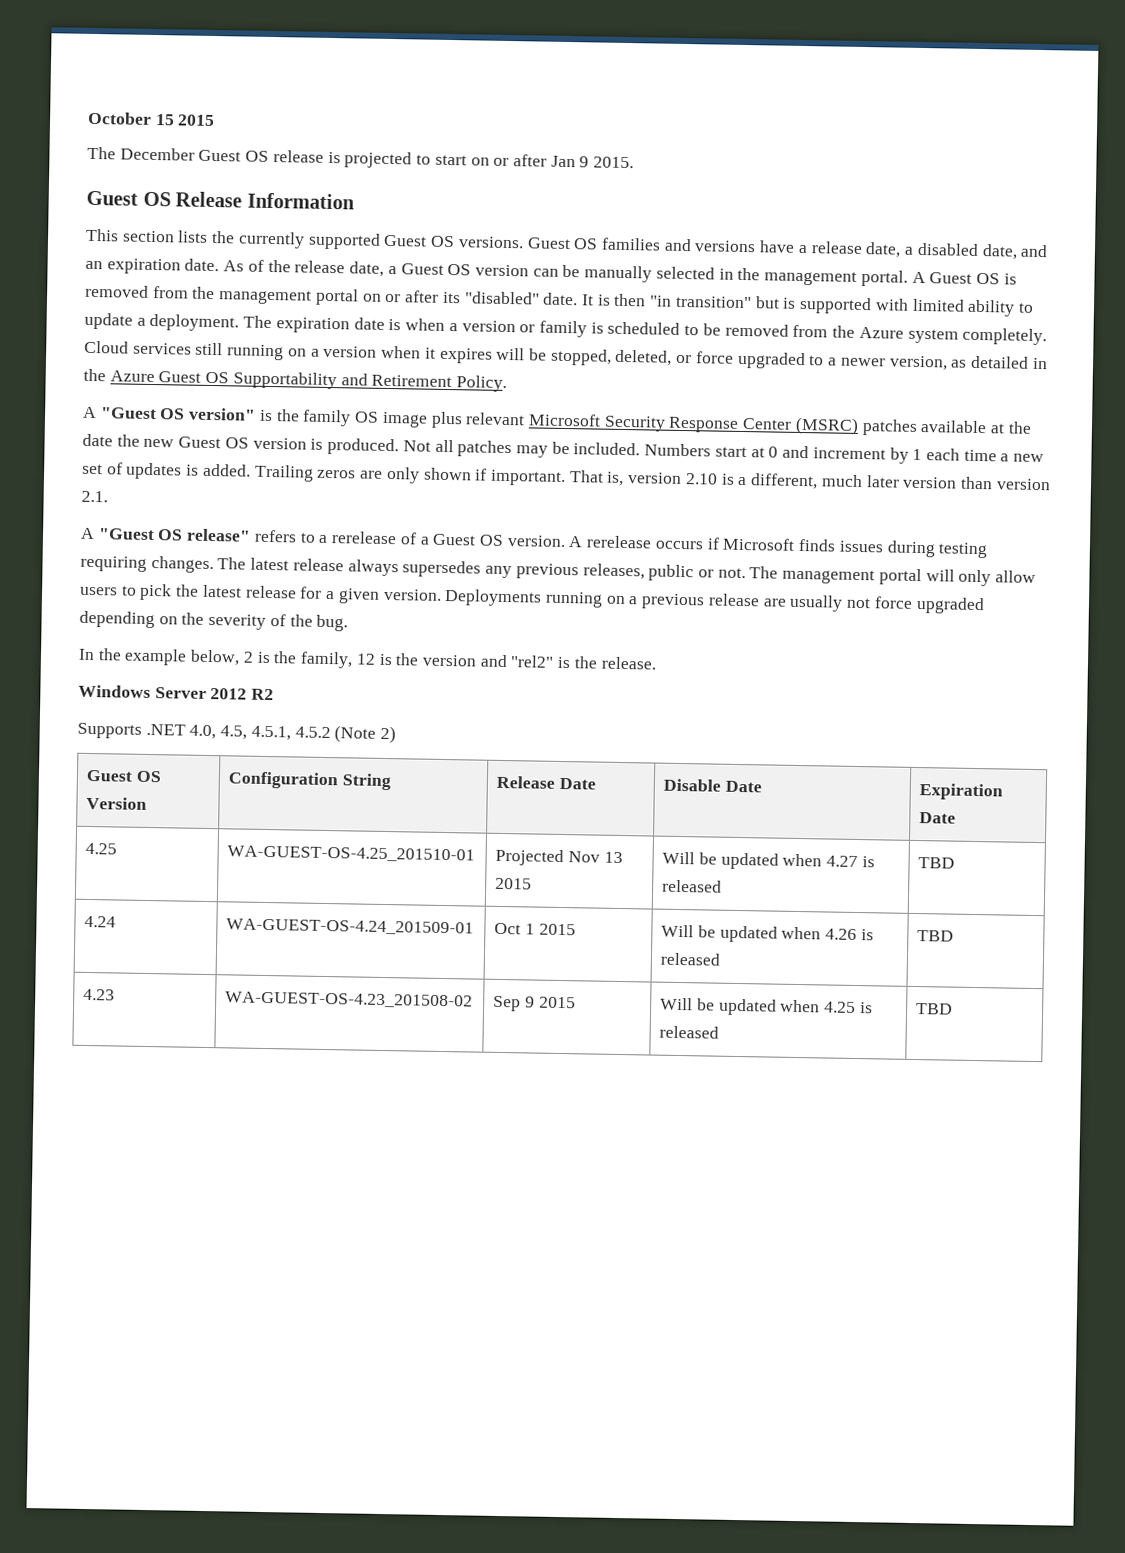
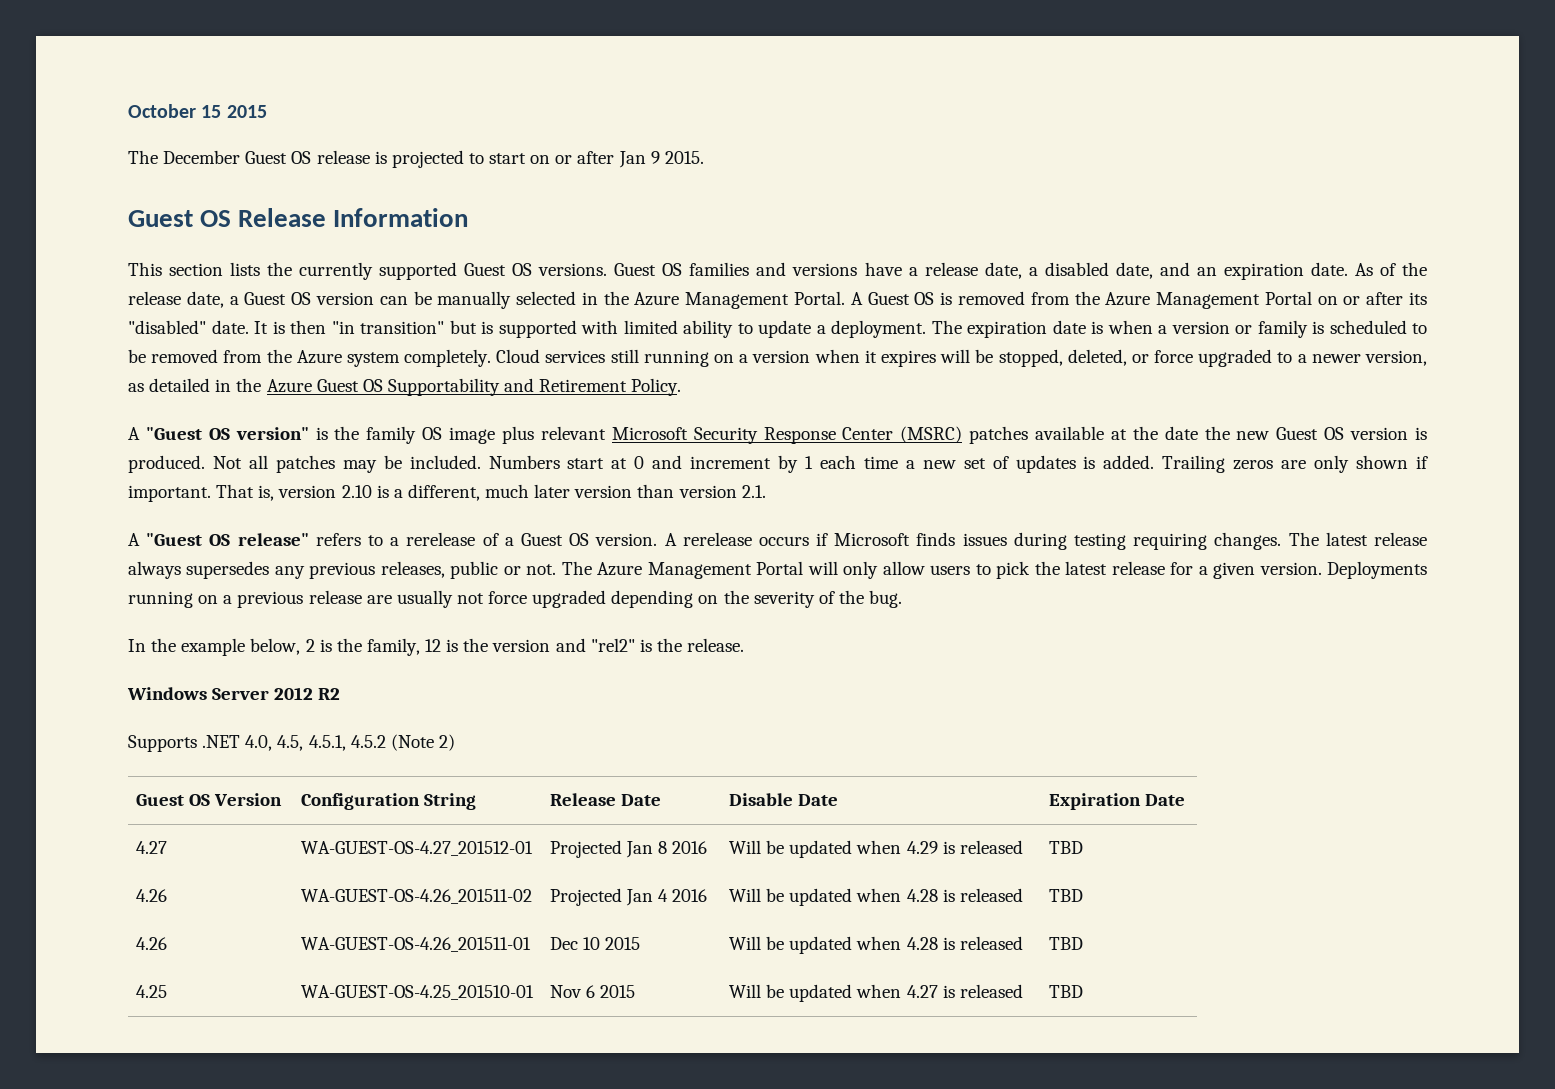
- As of the release date, a Guest OS version can be manually selected in the management portal.
+ As of the release date, a Guest OS version can be manually selected in the Azure Management Portal.
- A Guest OS is removed from the management portal on or after its "disabled" date.
+ A Guest OS is removed from the Azure Management Portal on or after its "disabled" date.
- The management portal will only allow users to pick the latest release for a given version.
+ The Azure Management Portal will only allow users to pick the latest release for a given version.
+ 4.27 | WA-GUEST-OS-4.27_201512-01 | Projected Jan 8 2016 | Will be updated when 4.29 is released | TBD
+ 4.26 | WA-GUEST-OS-4.26_201511-02 | Projected Jan 4 2016 | Will be updated when 4.28 is released | TBD
+ 4.26 | WA-GUEST-OS-4.26_201511-01 | Dec 10 2015 | Will be updated when 4.28 is released | TBD
- 4.25 | WA-GUEST-OS-4.25_201510-01 | Projected Nov 13 2015 | Will be updated when 4.27 is released | TBD
+ 4.25 | WA-GUEST-OS-4.25_201510-01 | Nov 6 2015 | Will be updated when 4.27 is released | TBD
- 4.24 | WA-GUEST-OS-4.24_201509-01 | Oct 1 2015 | Will be updated when 4.26 is released | TBD
- 4.23 | WA-GUEST-OS-4.23_201508-02 | Sep 9 2015 | Will be updated when 4.25 is released | TBD

